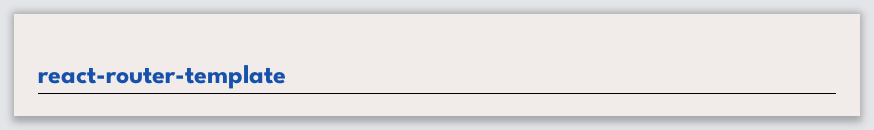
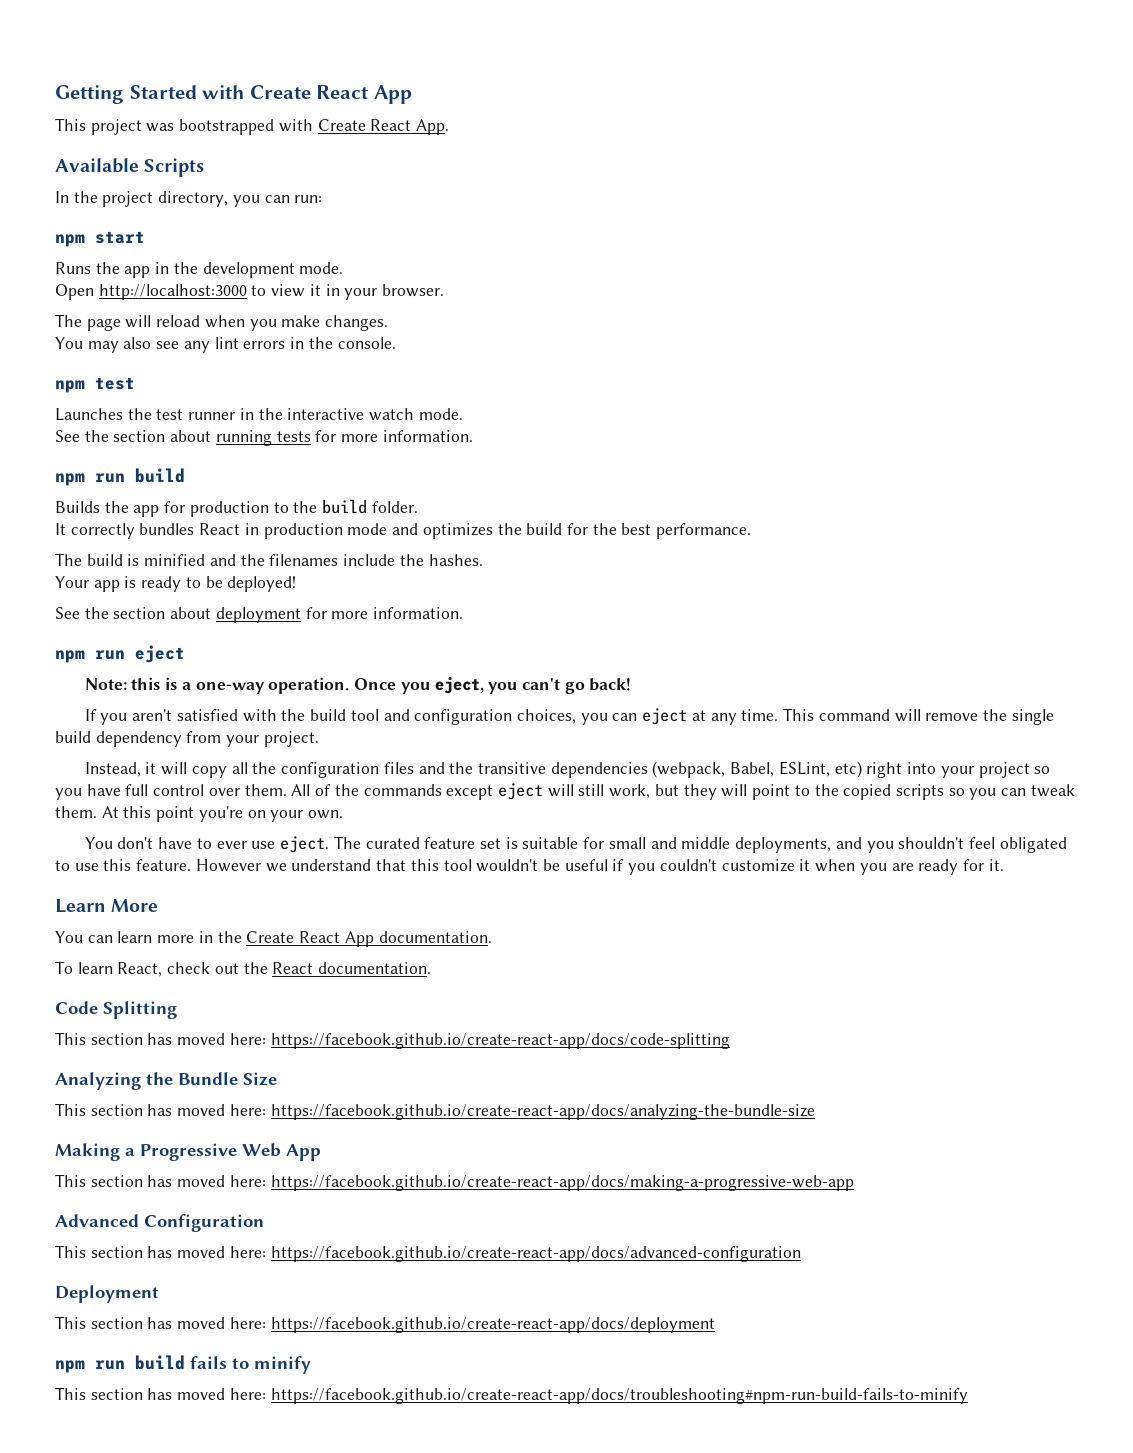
- react-router-template
+ Getting Started with Create React App
+ This project was bootstrapped with Create React App.
+ Available Scripts
+ In the project directory, you can run:
+ npm start
+ Runs the app in the development mode.
+ Open http://localhost:3000 to view it in your browser.
+ The page will reload when you make changes.
+ You may also see any lint errors in the console.
+ npm test
+ Launches the test runner in the interactive watch mode.
+ See the section about running tests for more information.
+ npm run build
+ Builds the app for production to the build folder.
+ It correctly bundles React in production mode and optimizes the build for the best performance.
+ The build is minified and the filenames include the hashes.
+ Your app is ready to be deployed!
+ See the section about deployment for more information.
+ npm run eject
+ Note: this is a one-way operation. Once you eject, you can't go back!
+ If you aren't satisfied with the build tool and configuration choices, you can eject at any time. This command will remove the single build dependency from your project.
+ Instead, it will copy all the configuration files and the transitive dependencies (webpack, Babel, ESLint, etc) right into your project so you have full control over them. All of the commands except eject will still work, but they will point to the copied scripts so you can tweak them. At this point you're on your own.
+ You don't have to ever use eject. The curated feature set is suitable for small and middle deployments, and you shouldn't feel obligated to use this feature. However we understand that this tool wouldn't be useful if you couldn't customize it when you are ready for it.
+ Learn More
+ You can learn more in the Create React App documentation.
+ To learn React, check out the React documentation.
+ Code Splitting
+ This section has moved here: https://facebook.github.io/create-react-app/docs/code-splitting
+ Analyzing the Bundle Size
+ This section has moved here: https://facebook.github.io/create-react-app/docs/analyzing-the-bundle-size
+ Making a Progressive Web App
+ This section has moved here: https://facebook.github.io/create-react-app/docs/making-a-progressive-web-app
+ Advanced Configuration
+ This section has moved here: https://facebook.github.io/create-react-app/docs/advanced-configuration
+ Deployment
+ This section has moved here: https://facebook.github.io/create-react-app/docs/deployment
+ npm run build fails to minify
+ This section has moved here: https://facebook.github.io/create-react-app/docs/troubleshooting#npm-run-build-fails-to-minify

